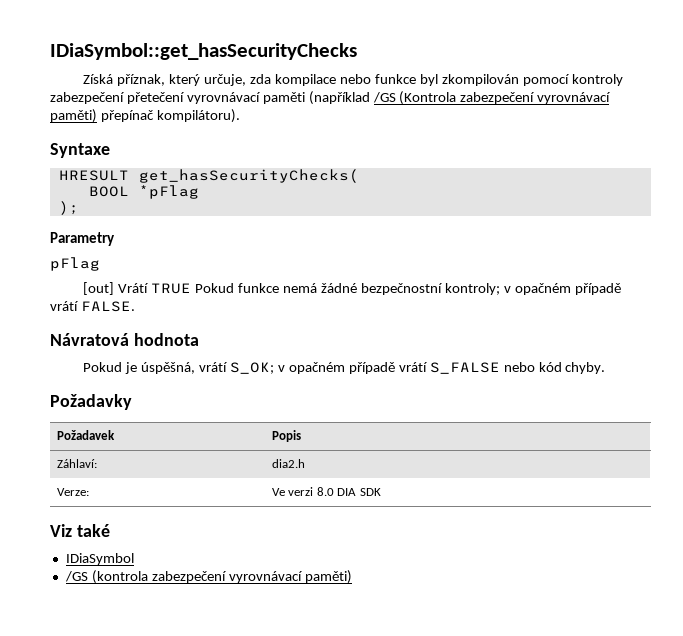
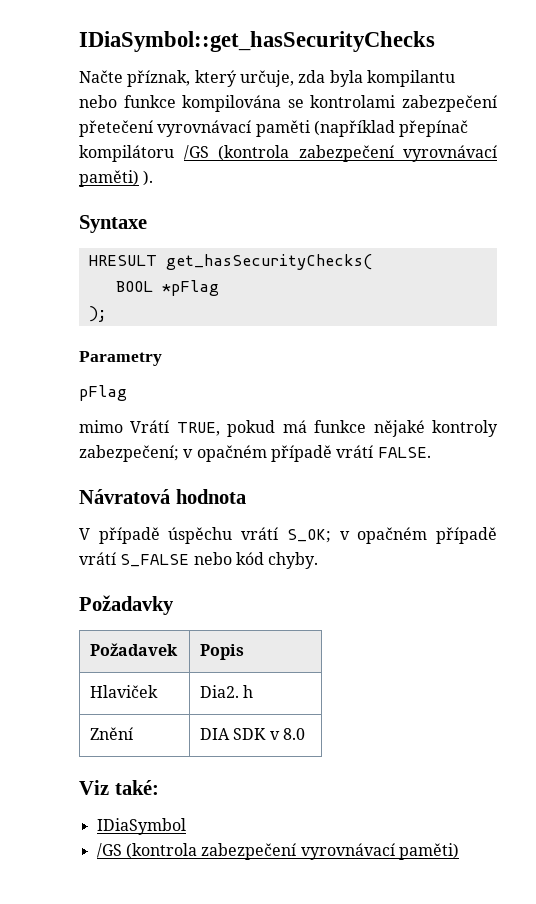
- Získá příznak, který určuje, zda kompilace nebo funkce byl zkompilován pomocí kontroly zabezpečení přetečení vyrovnávací paměti (například /GS (Kontrola zabezpečení vyrovnávací paměti) přepínač kompilátoru).
+ Načte příznak, který určuje, zda byla kompilantu nebo funkce kompilována se kontrolami zabezpečení přetečení vyrovnávací paměti (například přepínač kompilátoru /GS (kontrola zabezpečení vyrovnávací paměti) ).
- [out] Vrátí TRUE Pokud funkce nemá žádné bezpečnostní kontroly; v opačném případě vrátí FALSE.
+ mimo Vrátí TRUE, pokud má funkce nějaké kontroly zabezpečení; v opačném případě vrátí FALSE.
- Pokud je úspěšná, vrátí S_OK; v opačném případě vrátí S_FALSE nebo kód chyby.
+ V případě úspěchu vrátí S_OK; v opačném případě vrátí S_FALSE nebo kód chyby.
- Záhlaví: | dia2.h
- Verze: | Ve verzi 8.0 DIA SDK
+ Hlaviček | Dia2. h
+ Znění | DIA SDK v 8.0
- Viz také
+ Viz také:

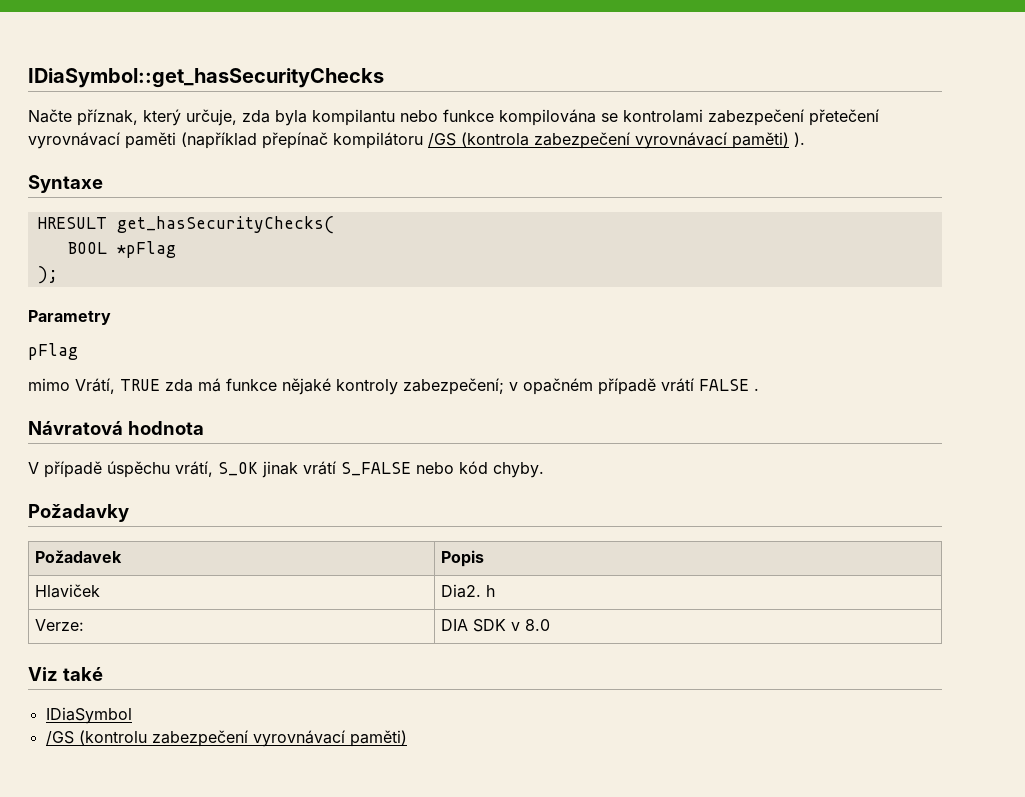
- mimo Vrátí TRUE, pokud má funkce nějaké kontroly zabezpečení; v opačném případě vrátí FALSE.
+ mimo Vrátí, TRUE zda má funkce nějaké kontroly zabezpečení; v opačném případě vrátí FALSE .
- V případě úspěchu vrátí S_OK; v opačném případě vrátí S_FALSE nebo kód chyby.
+ V případě úspěchu vrátí, S_OK jinak vrátí S_FALSE nebo kód chyby.
- Znění | DIA SDK v 8.0
+ Verze: | DIA SDK v 8.0
- Viz také:
+ Viz také
  IDiaSymbol
- /GS (kontrola zabezpečení vyrovnávací paměti)
+ /GS (kontrolu zabezpečení vyrovnávací paměti)

